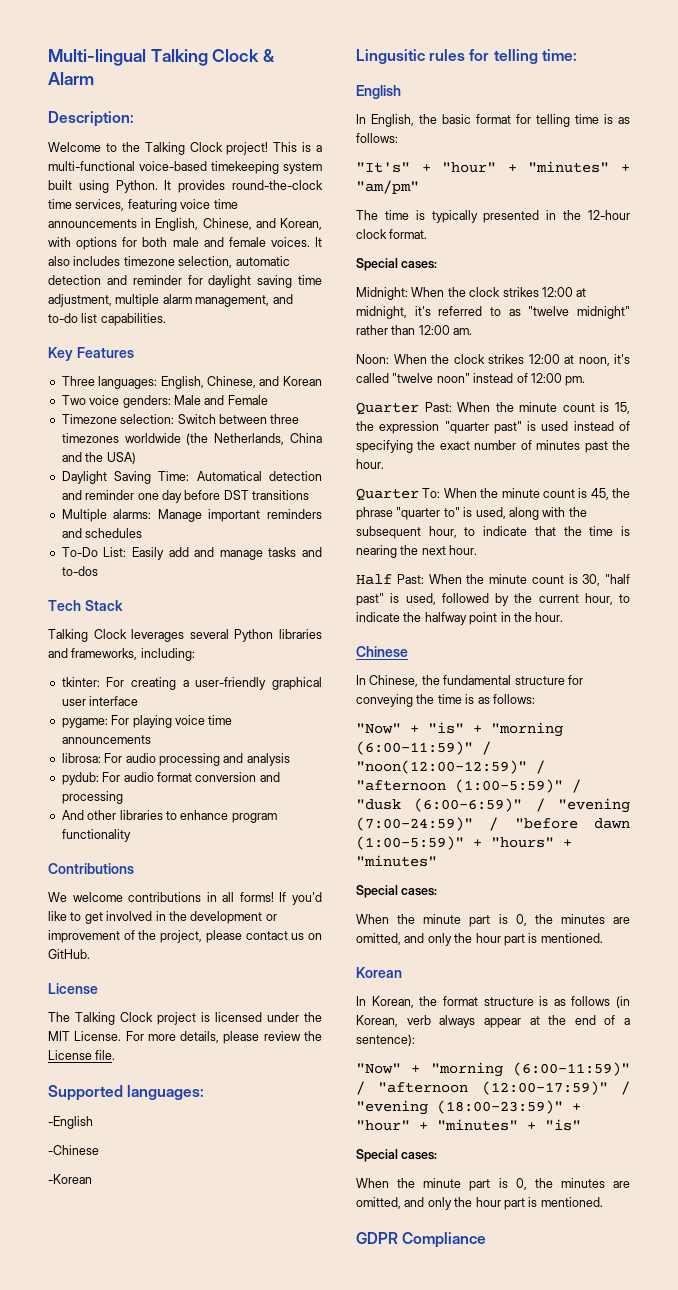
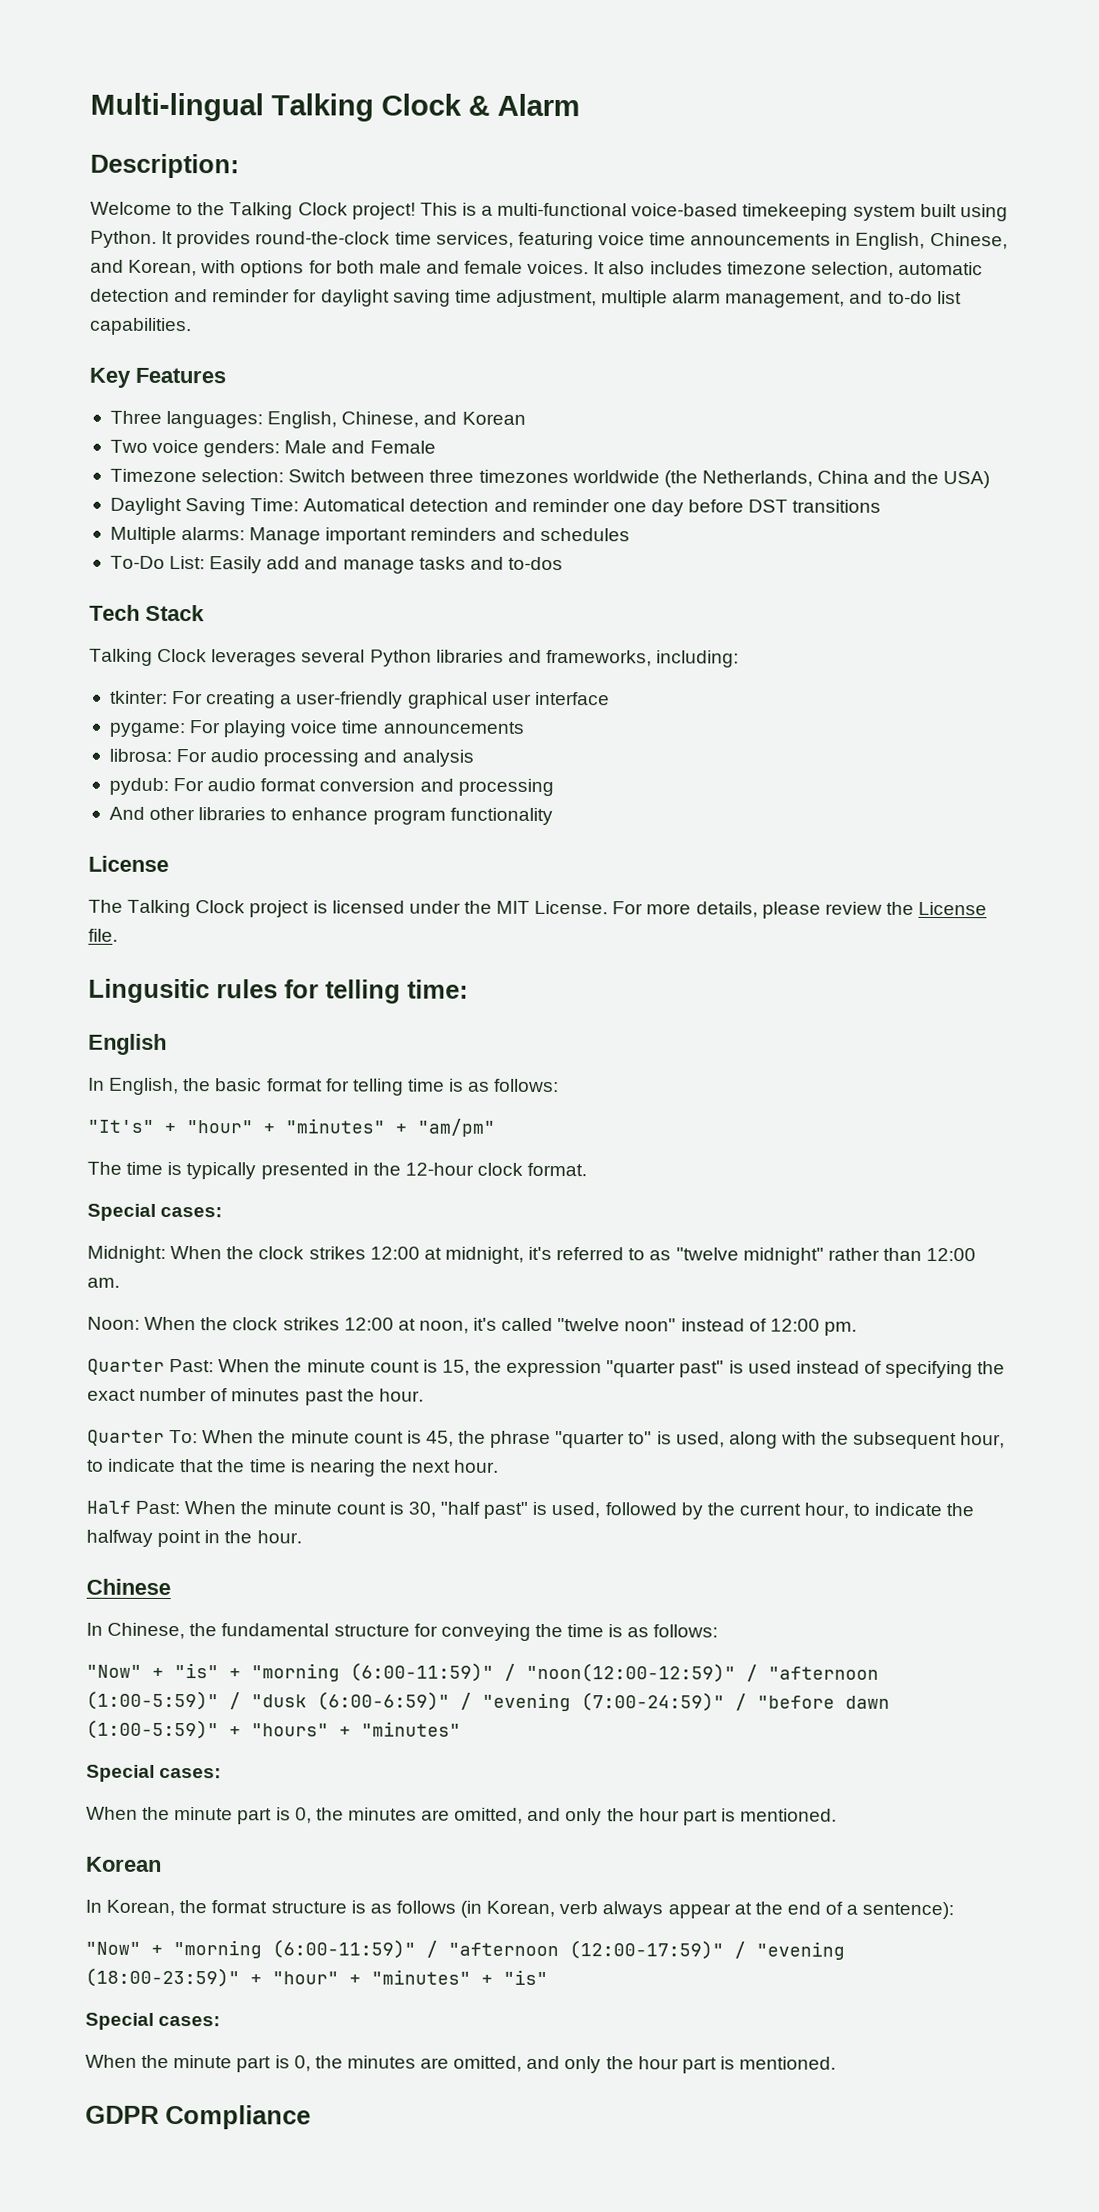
- Contributions
- We welcome contributions in all forms! If you'd like to get involved in the development or improvement of the project, please contact us on GitHub.
- Supported languages:
- -English
- -Chinese
- -Korean

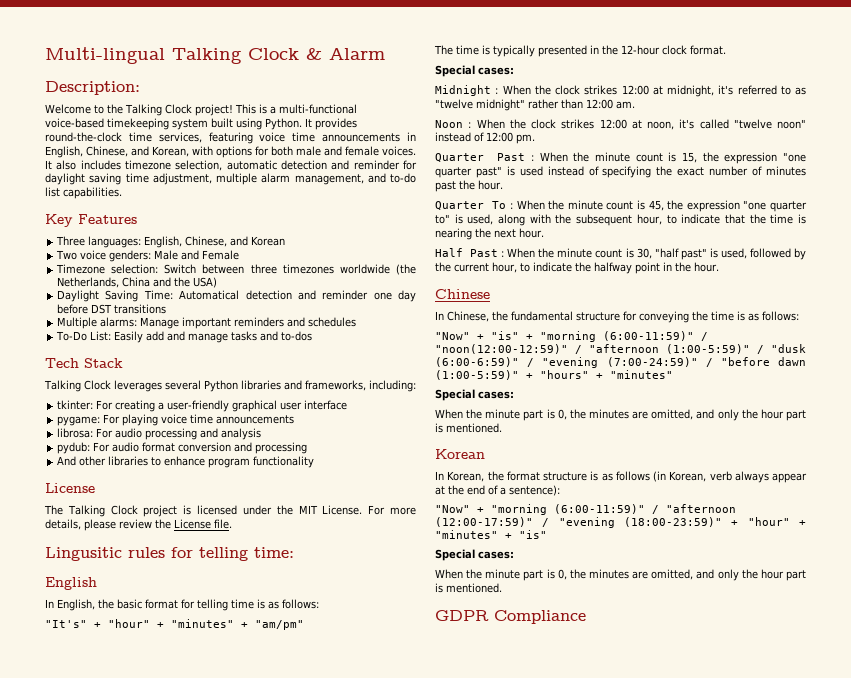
- Midnight: When the clock strikes 12:00 at midnight, it's referred to as "twelve midnight" rather than 12:00 am.
+ Midnight : When the clock strikes 12:00 at midnight, it's referred to as "twelve midnight" rather than 12:00 am.
- Noon: When the clock strikes 12:00 at noon, it's called "twelve noon" instead of 12:00 pm.
+ Noon : When the clock strikes 12:00 at noon, it's called "twelve noon" instead of 12:00 pm.
- Quarter Past: When the minute count is 15, the expression "quarter past" is used instead of specifying the exact number of minutes past the hour.
+ Quarter Past : When the minute count is 15, the expression "one quarter past" is used instead of specifying the exact number of minutes past the hour.
- Quarter To: When the minute count is 45, the phrase "quarter to" is used, along with the subsequent hour, to indicate that the time is nearing the next hour.
+ Quarter To : When the minute count is 45, the expression "one quarter to" is used, along with the subsequent hour, to indicate that the time is nearing the next hour.
- Half Past: When the minute count is 30, "half past" is used, followed by the current hour, to indicate the halfway point in the hour.
+ Half Past : When the minute count is 30, "half past" is used, followed by the current hour, to indicate the halfway point in the hour.

